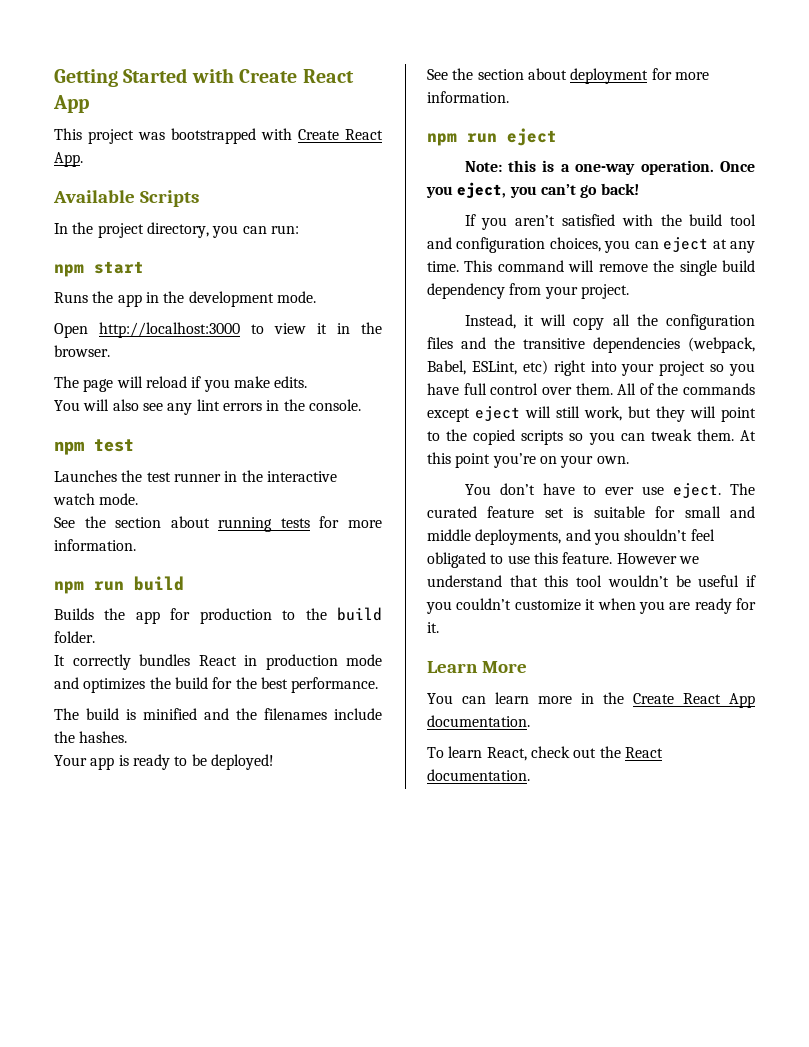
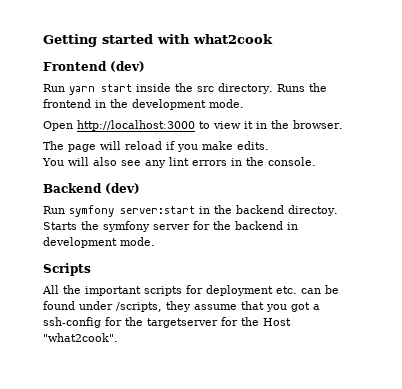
- Getting Started with Create React App
- This project was bootstrapped with Create React App.
- Available Scripts
- In the project directory, you can run:
- npm start
- Runs the app in the development mode.
+ Getting started with what2cook
+ Frontend (dev)
+ Run yarn start inside the src directory. Runs the frontend in the development mode.
- npm test
- Launches the test runner in the interactive watch mode.
- See the section about running tests for more information.
- npm run build
- Builds the app for production to the build folder.
- It correctly bundles React in production mode and optimizes the build for the best performance.
- The build is minified and the filenames include the hashes.
- Your app is ready to be deployed!
- See the section about deployment for more information.
- npm run eject
- Note: this is a one-way operation. Once you eject, you can’t go back!
- If you aren’t satisfied with the build tool and configuration choices, you can eject at any time. This command will remove the single build dependency from your project.
- Instead, it will copy all the configuration files and the transitive dependencies (webpack, Babel, ESLint, etc) right into your project so you have full control over them. All of the commands except eject will still work, but they will point to the copied scripts so you can tweak them. At this point you’re on your own.
- You don’t have to ever use eject. The curated feature set is suitable for small and middle deployments, and you shouldn’t feel obligated to use this feature. However we understand that this tool wouldn’t be useful if you couldn’t customize it when you are ready for it.
- Learn More
- You can learn more in the Create React App documentation.
- To learn React, check out the React documentation.
+ Backend (dev)
+ Run symfony server:start in the backend directoy. Starts the symfony server for the backend in development mode.
+ Scripts
+ All the important scripts for deployment etc. can be found under /scripts, they assume that you got a ssh-config for the targetserver for the Host "what2cook".

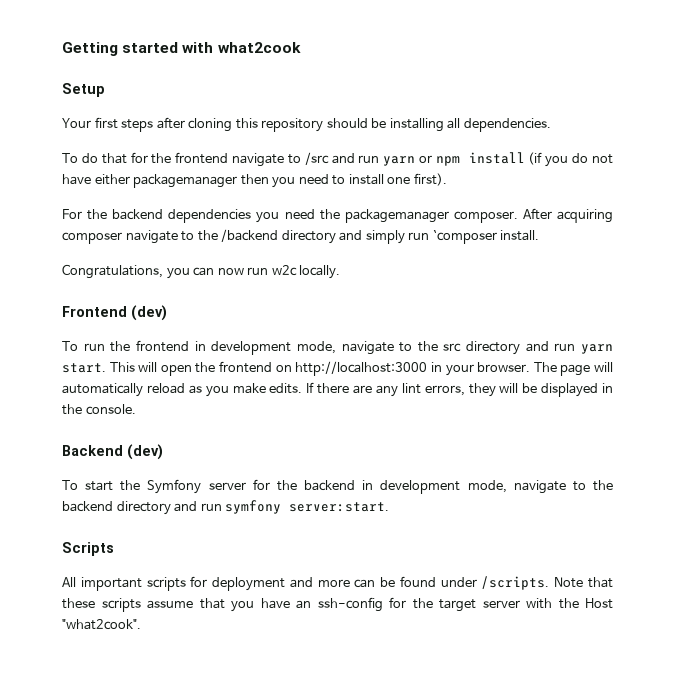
+ Setup
+ Your first steps after cloning this repository should be installing all dependencies.
+ To do that for the frontend navigate to /src and run yarn or npm install (if you do not have either packagemanager then you need to install one first).
+ For the backend dependencies you need the packagemanager composer. After acquiring composer navigate to the /backend directory and simply run `composer install.
+ Congratulations, you can now run w2c locally.
  Frontend (dev)
- Run yarn start inside the src directory. Runs the frontend in the development mode.
- Open http://localhost:3000 to view it in the browser.
- The page will reload if you make edits.
- You will also see any lint errors in the console.
+ To run the frontend in development mode, navigate to the src directory and run yarn start. This will open the frontend on http://localhost:3000 in your browser. The page will automatically reload as you make edits. If there are any lint errors, they will be displayed in the console.
- Run symfony server:start in the backend directoy. Starts the symfony server for the backend in development mode.
+ To start the Symfony server for the backend in development mode, navigate to the backend directory and run symfony server:start.
- All the important scripts for deployment etc. can be found under /scripts, they assume that you got a ssh-config for the targetserver for the Host "what2cook".
+ All important scripts for deployment and more can be found under /scripts. Note that these scripts assume that you have an ssh-config for the target server with the Host "what2cook".

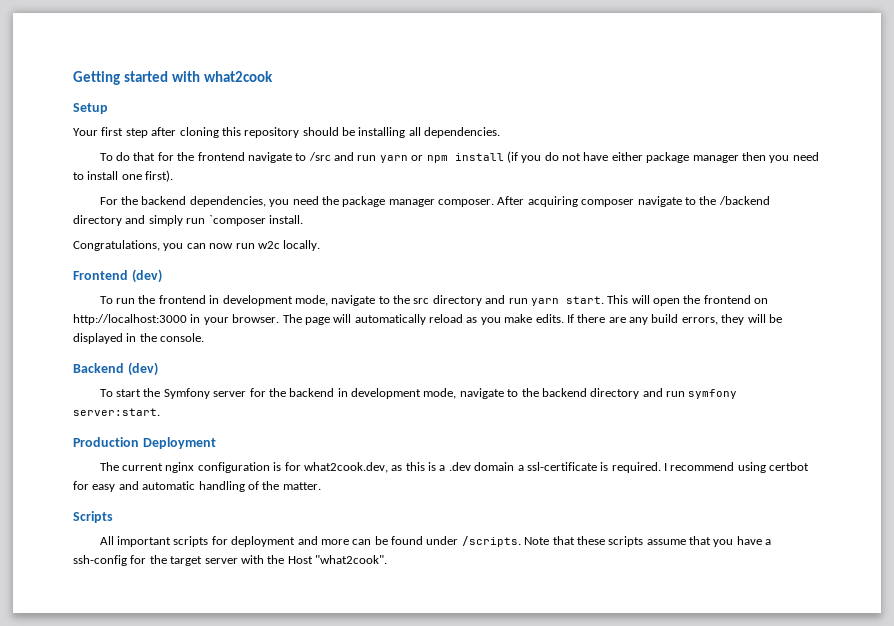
- Your first steps after cloning this repository should be installing all dependencies.
+ Your first step after cloning this repository should be installing all dependencies.
- To do that for the frontend navigate to /src and run yarn or npm install (if you do not have either packagemanager then you need to install one first).
+ To do that for the frontend navigate to /src and run yarn or npm install (if you do not have either package manager then you need to install one first).
- For the backend dependencies you need the packagemanager composer.
+ For the backend dependencies, you need the package manager composer.
- If there are any lint errors, they will be displayed in the console.
+ If there are any build errors, they will be displayed in the console.
+ Production Deployment
+ The current nginx configuration is for what2cook.dev, as this is a .dev domain a ssl-certificate is required. I recommend using certbot for easy and automatic handling of the matter.
- Note that these scripts assume that you have an ssh-config for the target server with the Host "what2cook".
+ Note that these scripts assume that you have a ssh-config for the target server with the Host "what2cook".

